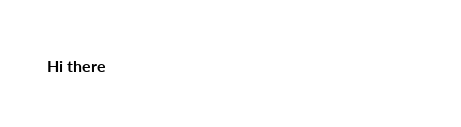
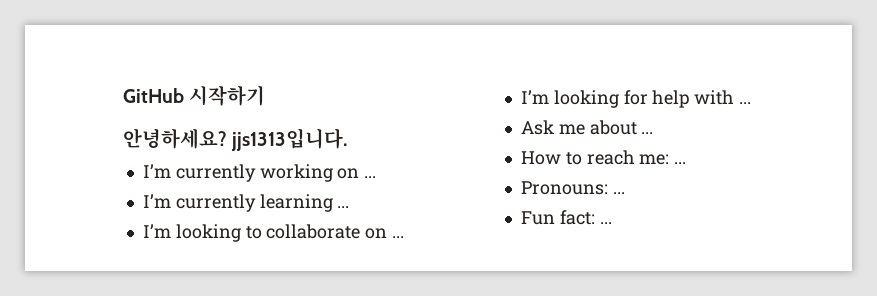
- Hi there
+ GitHub 시작하기
+ 안녕하세요? jjs1313입니다.
+ I’m currently working on ...
+ I’m currently learning ...
+ I’m looking to collaborate on ...
+ I’m looking for help with ...
+ Ask me about ...
+ How to reach me: ...
+ Pronouns: ...
+ Fun fact: ...

